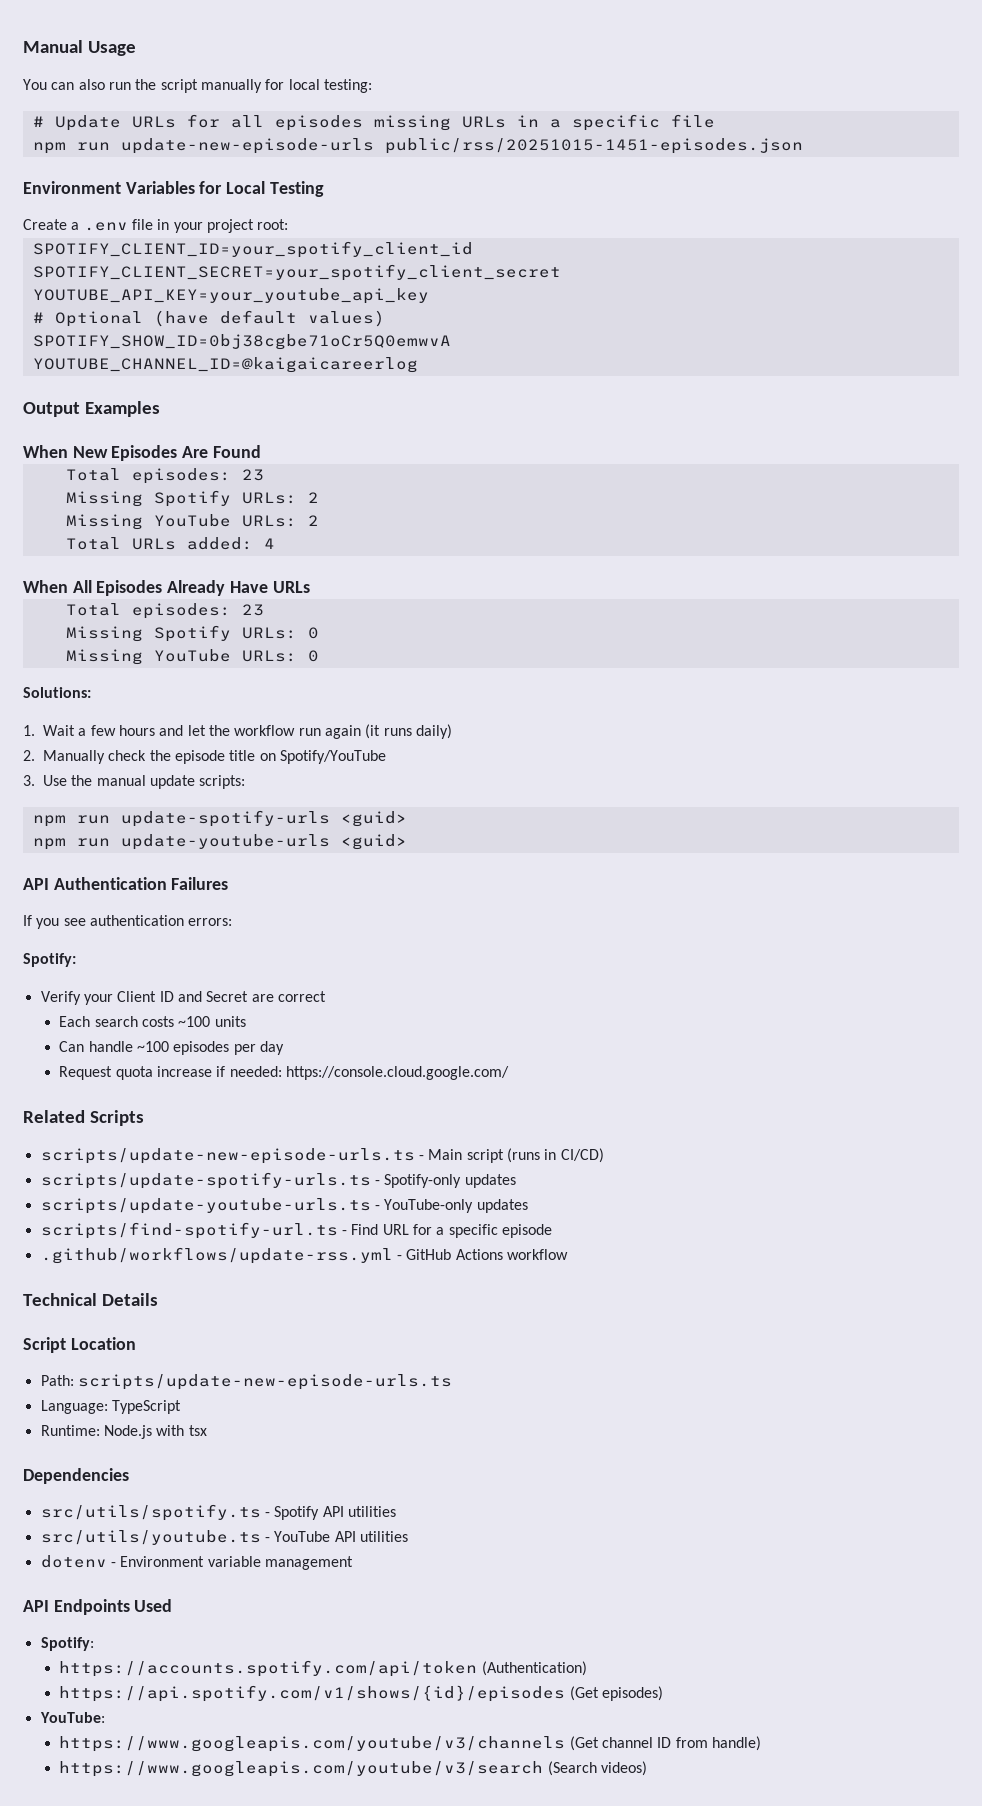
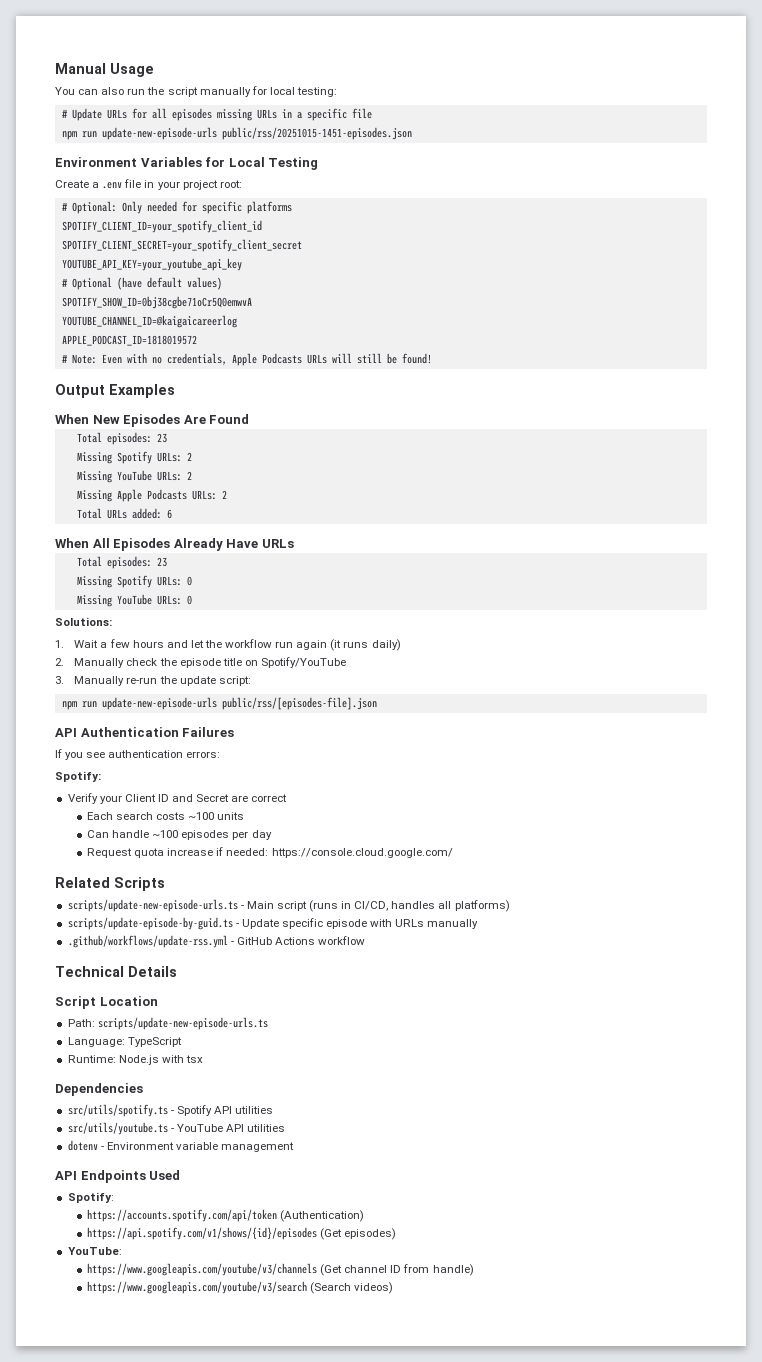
+ # Optional: Only needed for specific platforms
+ APPLE_PODCAST_ID=1818019572
+ # Note: Even with no credentials, Apple Podcasts URLs will still be found!
+ Missing Apple Podcasts URLs: 2
- Total URLs added: 4
+ Total URLs added: 6
- 3. Use the manual update scripts:
- npm run update-spotify-urls <guid>
- npm run update-youtube-urls <guid>
+ 3. Manually re-run the update script:
+ npm run update-new-episode-urls public/rss/[episodes-file].json
- scripts/update-new-episode-urls.ts - Main script (runs in CI/CD)
- scripts/update-spotify-urls.ts - Spotify-only updates
- scripts/update-youtube-urls.ts - YouTube-only updates
- scripts/find-spotify-url.ts - Find URL for a specific episode
+ scripts/update-new-episode-urls.ts - Main script (runs in CI/CD, handles all platforms)
+ scripts/update-episode-by-guid.ts - Update specific episode with URLs manually

